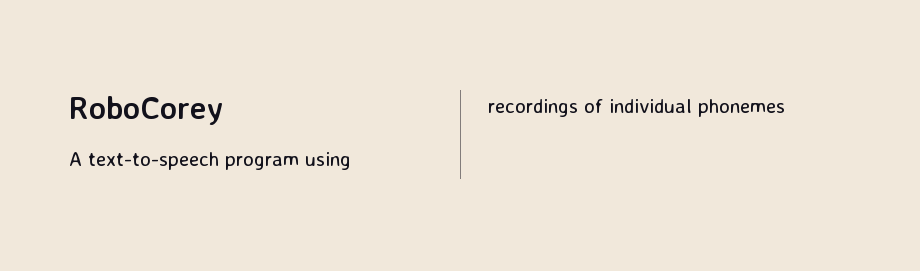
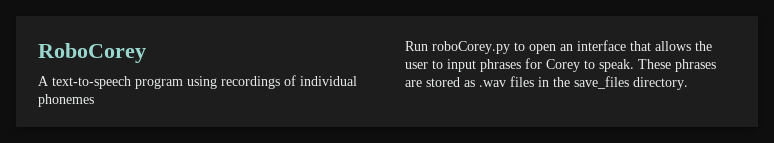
+ Run roboCorey.py to open an interface that allows the user to input phrases for Corey to speak. These phrases are stored as .wav files in the save_files directory.

